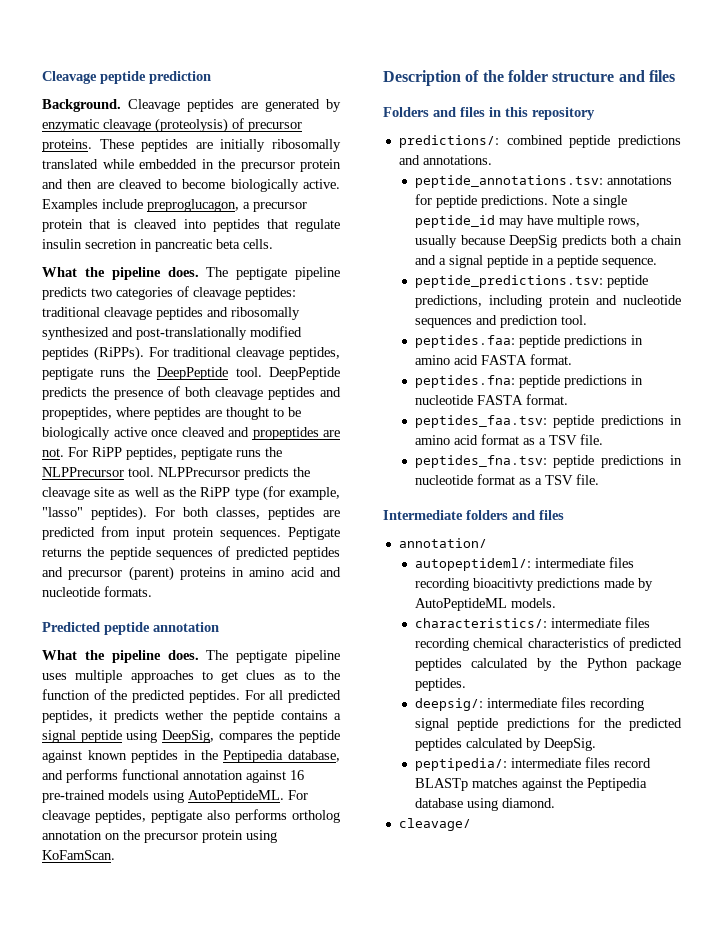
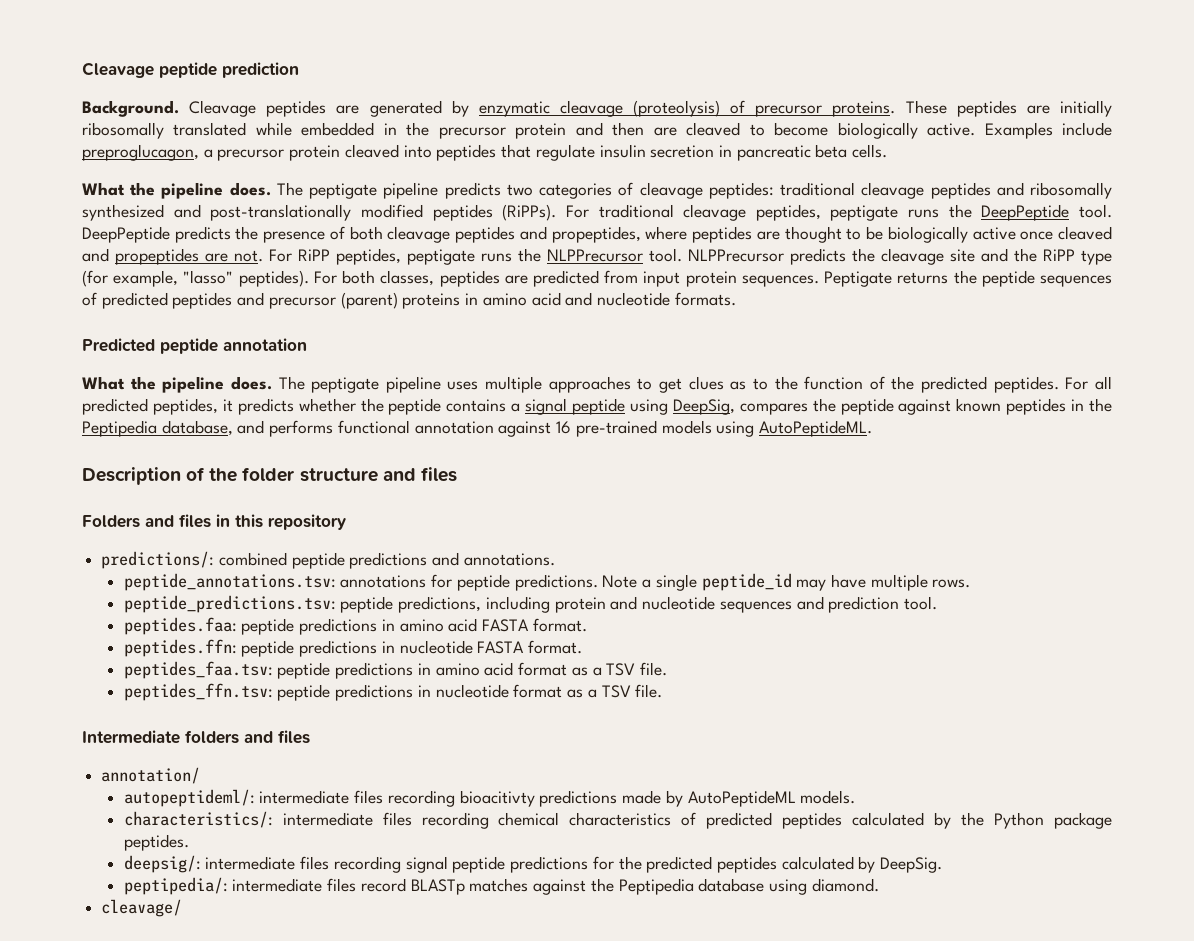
- Examples include preproglucagon, a precursor protein that is cleaved into peptides that regulate insulin secretion in pancreatic beta cells.
+ Examples include preproglucagon, a precursor protein cleaved into peptides that regulate insulin secretion in pancreatic beta cells.
- NLPPrecursor predicts the cleavage site as well as the RiPP type (for example, "lasso" peptides).
+ NLPPrecursor predicts the cleavage site and the RiPP type (for example, "lasso" peptides).
- For all predicted peptides, it predicts wether the peptide contains a signal peptide using DeepSig, compares the peptide against known peptides in the Peptipedia database, and performs functional annotation against 16 pre-trained models using AutoPeptideML. For cleavage peptides, peptigate also performs ortholog annotation on the precursor protein using KoFamScan.
+ For all predicted peptides, it predicts whether the peptide contains a signal peptide using DeepSig, compares the peptide against known peptides in the Peptipedia database, and performs functional annotation against 16 pre-trained models using AutoPeptideML.
- Note a single peptide_id may have multiple rows, usually because DeepSig predicts both a chain and a signal peptide in a peptide sequence.
+ Note a single peptide_id may have multiple rows.
- peptides.fna: peptide predictions in nucleotide FASTA format.
+ peptides.ffn: peptide predictions in nucleotide FASTA format.
- peptides_fna.tsv: peptide predictions in nucleotide format as a TSV file.
+ peptides_ffn.tsv: peptide predictions in nucleotide format as a TSV file.

